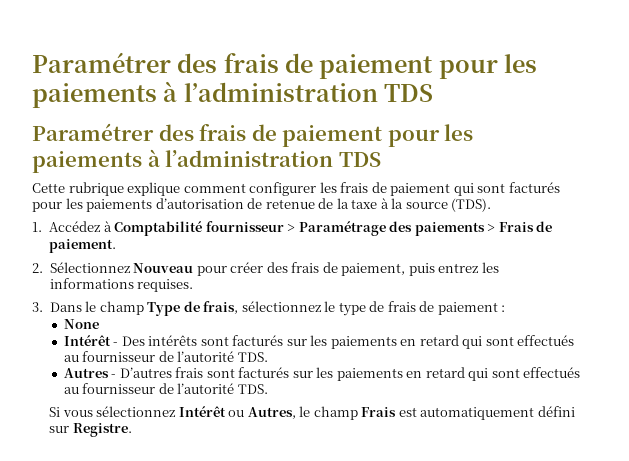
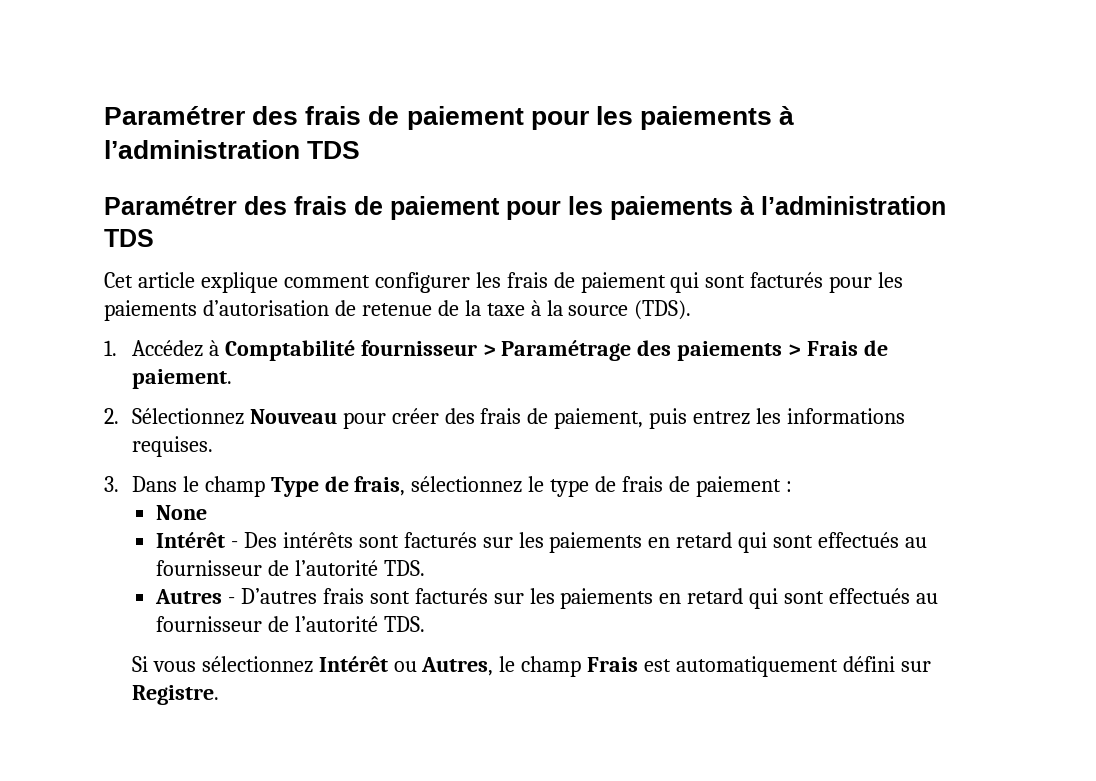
- Cette rubrique explique comment configurer les frais de paiement qui sont facturés pour les paiements d’autorisation de retenue de la taxe à la source (TDS).
+ Cet article explique comment configurer les frais de paiement qui sont facturés pour les paiements d’autorisation de retenue de la taxe à la source (TDS).

